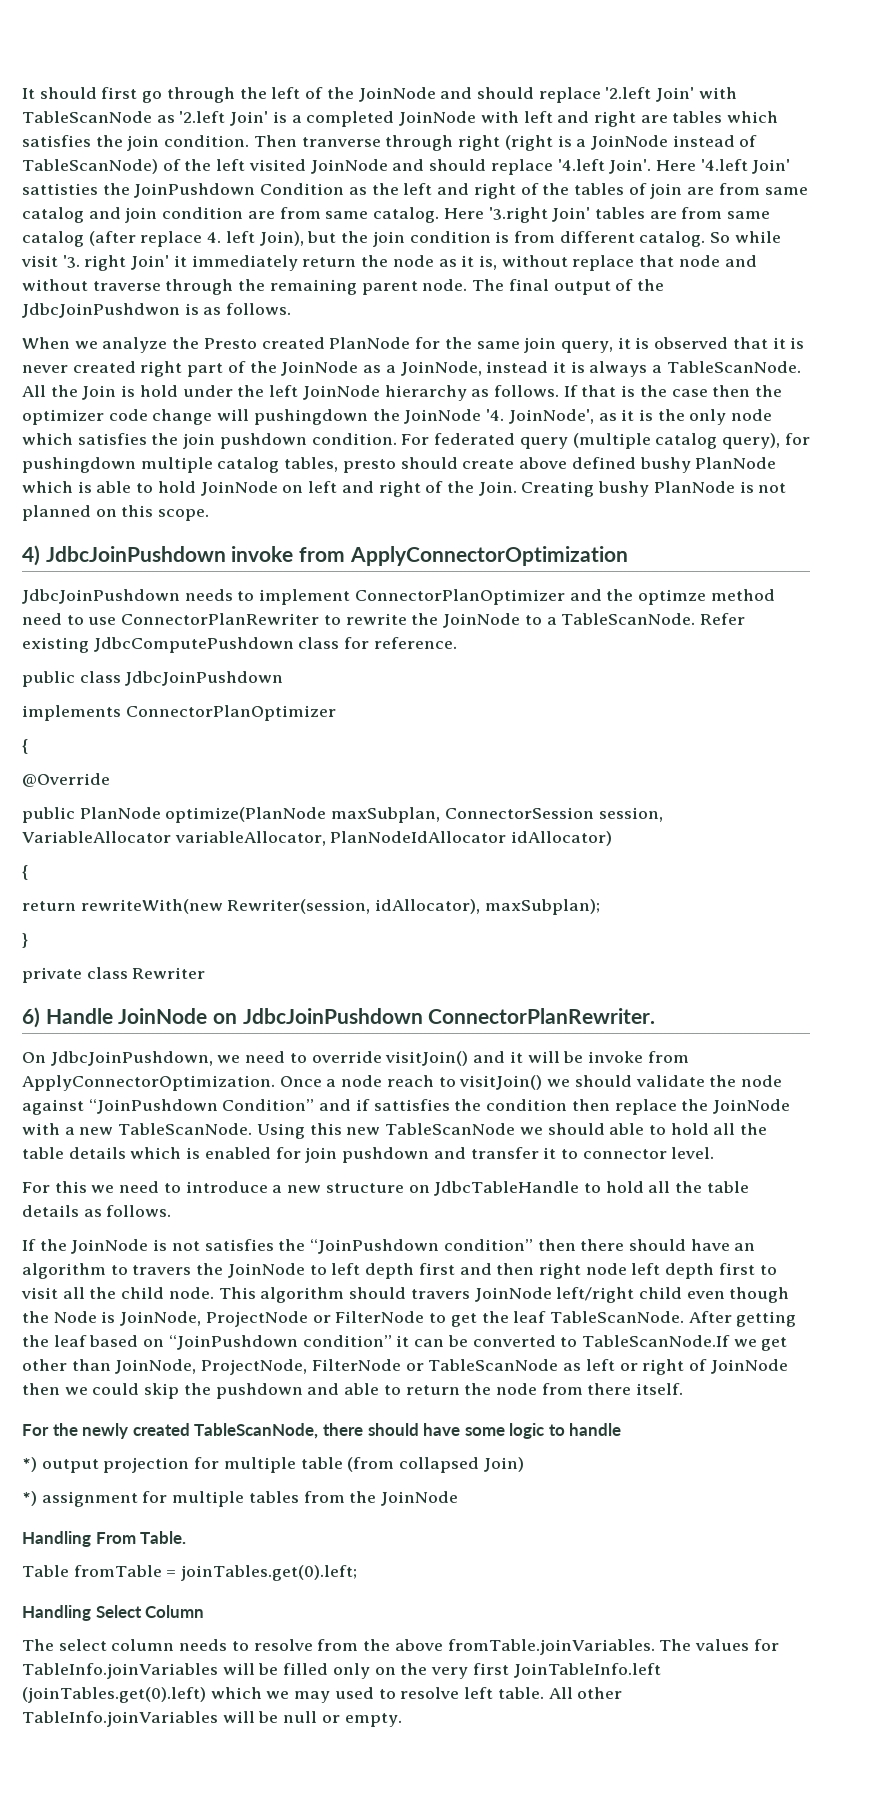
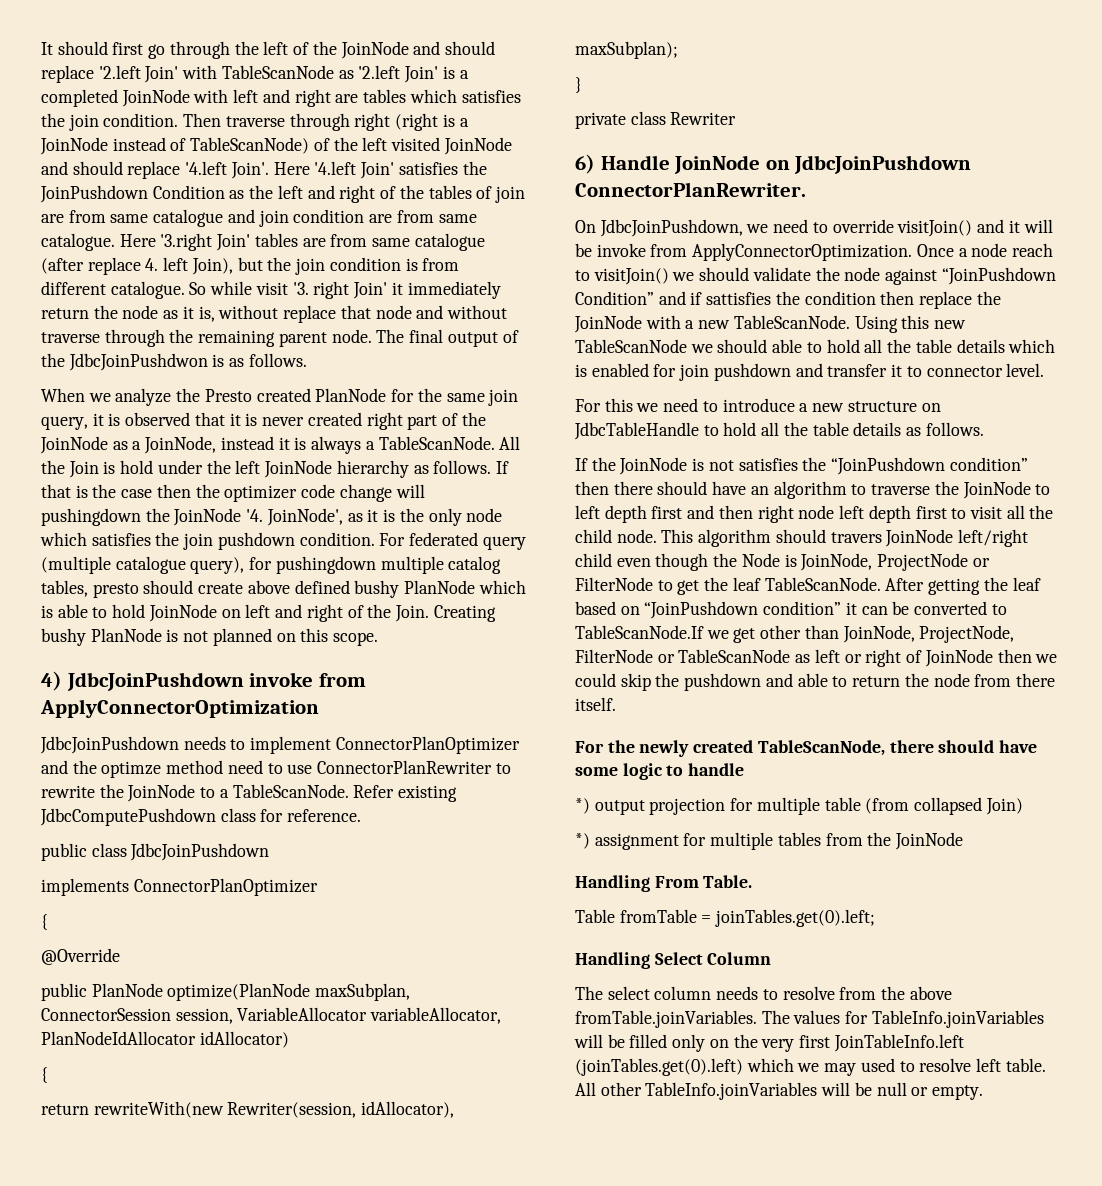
- Then tranverse through right (right is a JoinNode instead of TableScanNode) of the left visited JoinNode and should replace '4.left Join'.
+ Then traverse through right (right is a JoinNode instead of TableScanNode) of the left visited JoinNode and should replace '4.left Join'.
- Here '4.left Join' sattisties the JoinPushdown Condition as the left and right of the tables of join are from same catalog and join condition are from same catalog.
+ Here '4.left Join' satisfies the JoinPushdown Condition as the left and right of the tables of join are from same catalogue and join condition are from same catalogue.
- Here '3.right Join' tables are from same catalog (after replace 4. left Join), but the join condition is from different catalog.
+ Here '3.right Join' tables are from same catalogue (after replace 4. left Join), but the join condition is from different catalogue.
- For federated query (multiple catalog query), for pushingdown multiple catalog tables, presto should create above defined bushy PlanNode which is able to hold JoinNode on left and right of the Join.
+ For federated query (multiple catalogue query), for pushingdown multiple catalog tables, presto should create above defined bushy PlanNode which is able to hold JoinNode on left and right of the Join.
- If the JoinNode is not satisfies the “JoinPushdown condition” then there should have an algorithm to travers the JoinNode to left depth first and then right node left depth first to visit all the child node.
+ If the JoinNode is not satisfies the “JoinPushdown condition” then there should have an algorithm to traverse the JoinNode to left depth first and then right node left depth first to visit all the child node.

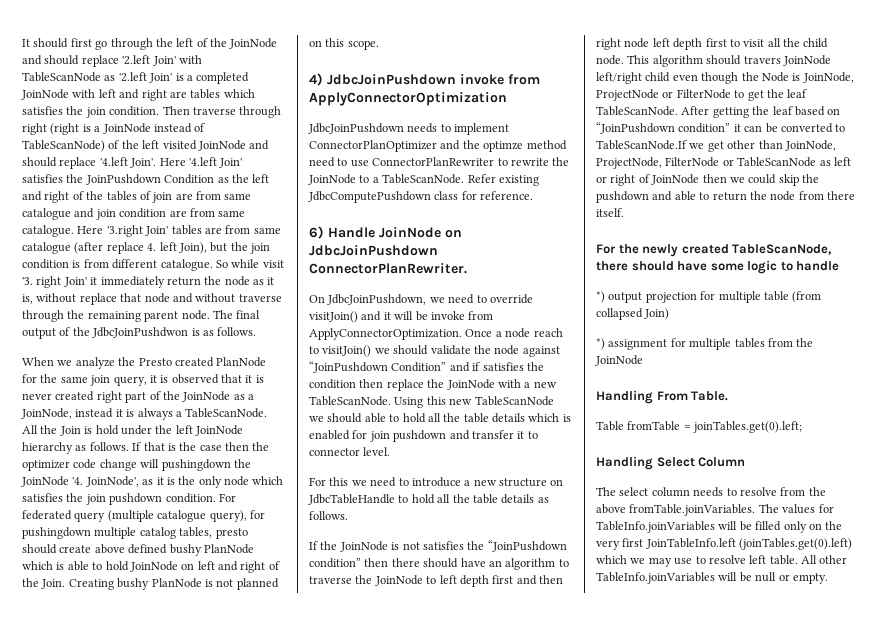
- public class JdbcJoinPushdown
- implements ConnectorPlanOptimizer
- {
- @Override
- public PlanNode optimize(PlanNode maxSubplan, ConnectorSession session, VariableAllocator variableAllocator, PlanNodeIdAllocator idAllocator)
- {
- return rewriteWith(new Rewriter(session, idAllocator), maxSubplan);
- }
- private class Rewriter
- Once a node reach to visitJoin() we should validate the node against “JoinPushdown Condition” and if sattisfies the condition then replace the JoinNode with a new TableScanNode.
+ Once a node reach to visitJoin() we should validate the node against “JoinPushdown Condition” and if satisfies the condition then replace the JoinNode with a new TableScanNode.
- The select column needs to resolve from the above fromTable.joinVariables. The values for TableInfo.joinVariables will be filled only on the very first JoinTableInfo.left (joinTables.get(0).left) which we may used to resolve left table.
+ The select column needs to resolve from the above fromTable.joinVariables. The values for TableInfo.joinVariables will be filled only on the very first JoinTableInfo.left (joinTables.get(0).left) which we may use to resolve left table.

